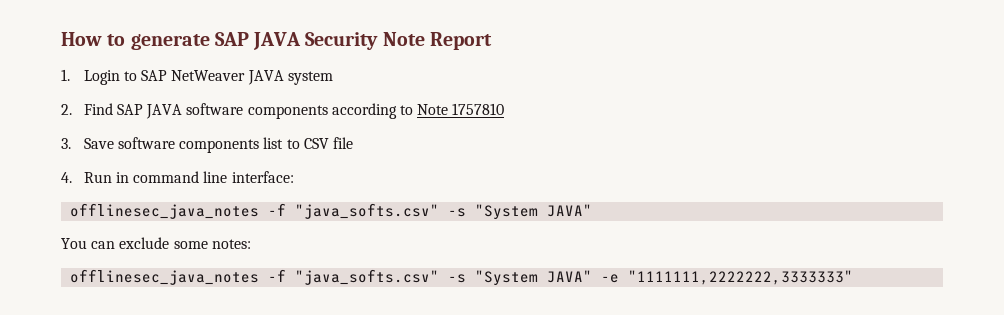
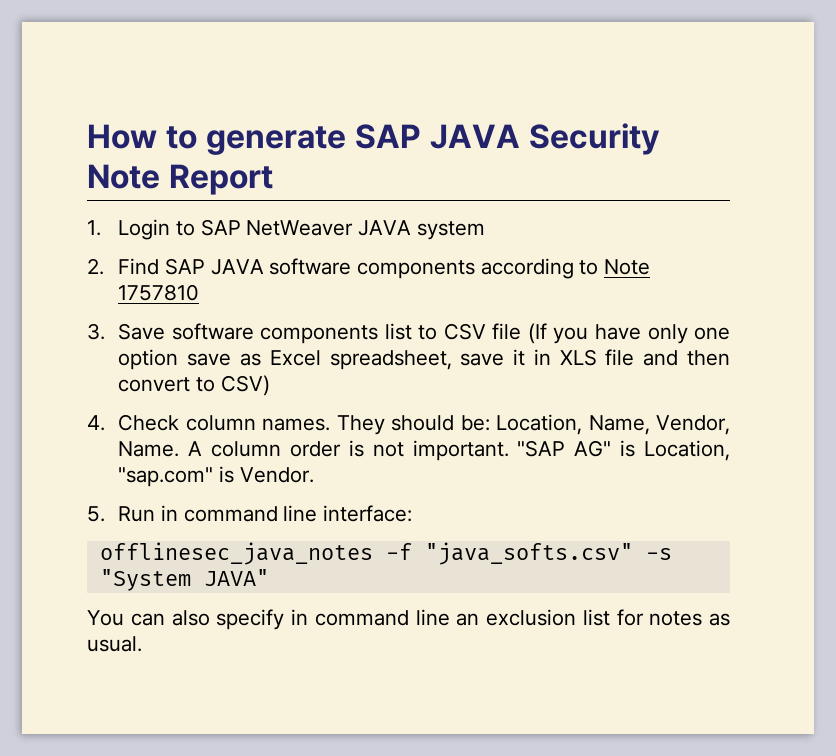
- 3. Save software components list to CSV file
- 4. Run in command line interface:
+ 3. Save software components list to CSV file (If you have only one option save as Excel spreadsheet, save it in XLS file and then convert to CSV)
+ 4. Check column names. They should be: Location, Name, Vendor, Name. A column order is not important. "SAP AG" is Location, "sap.com" is Vendor.
+ 5. Run in command line interface:
- You can exclude some notes:
- offlinesec_java_notes -f "java_softs.csv" -s "System JAVA" -e "1111111,2222222,3333333"
+ You can also specify in command line an exclusion list for notes as usual.

